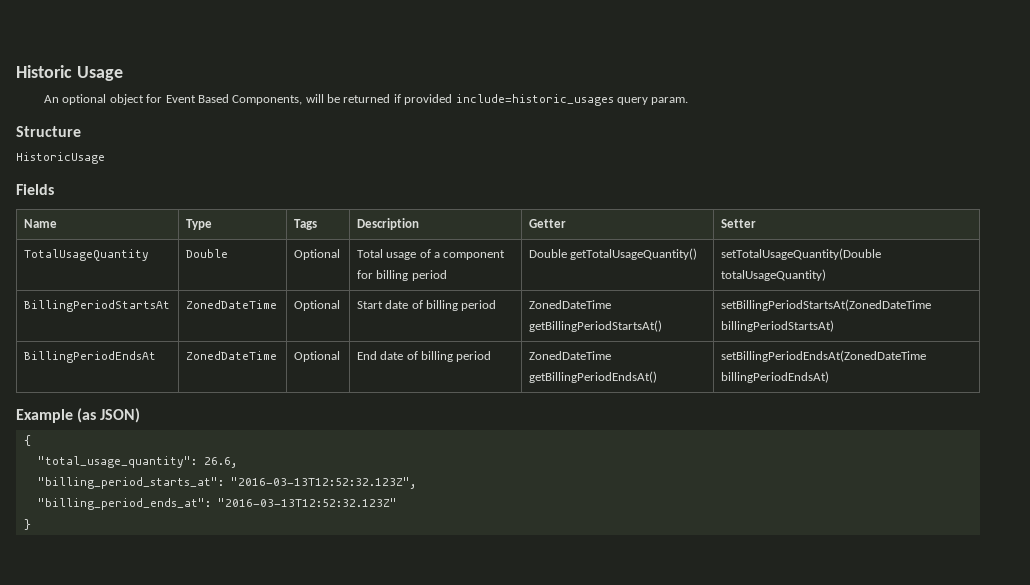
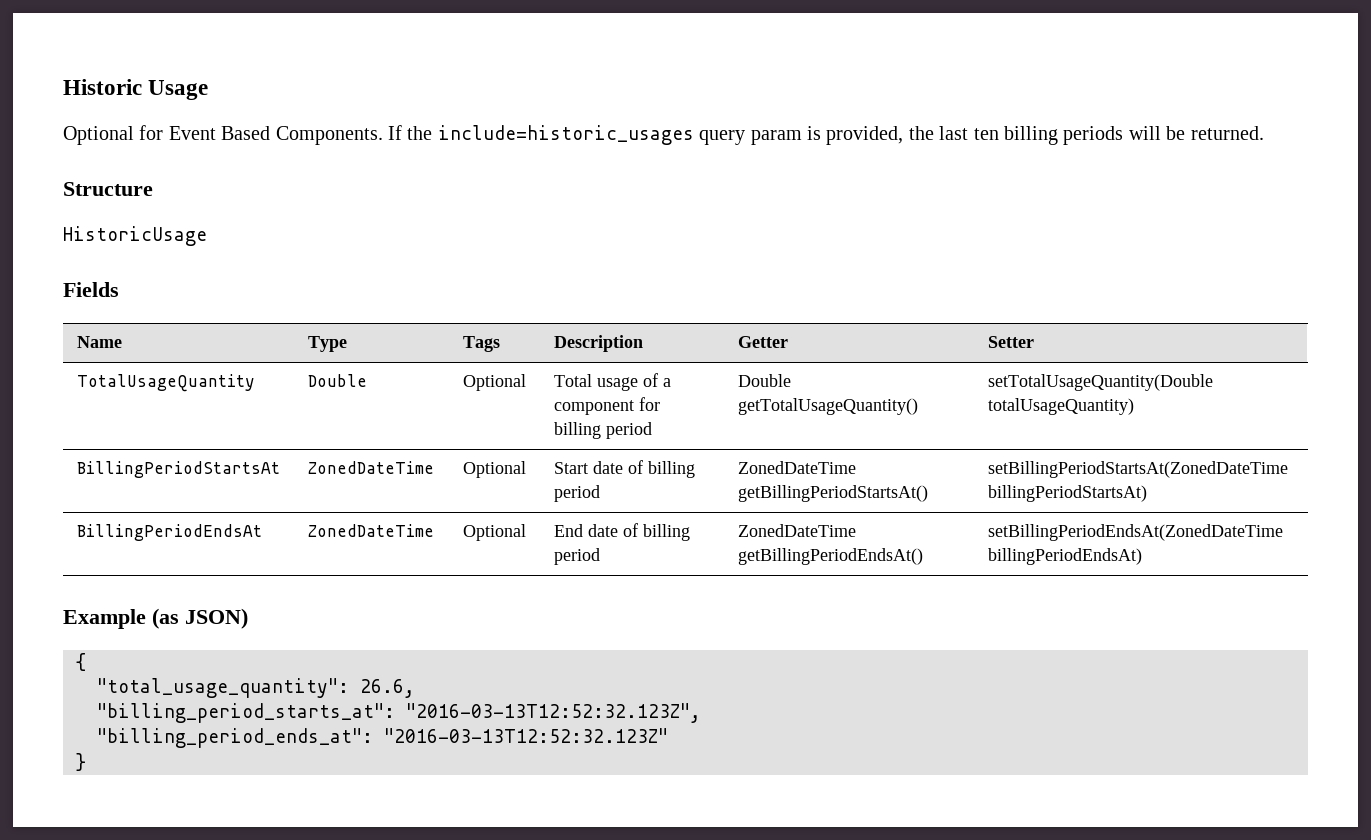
- An optional object for Event Based Components, will be returned if provided include=historic_usages query param.
+ Optional for Event Based Components. If the include=historic_usages query param is provided, the last ten billing periods will be returned.

